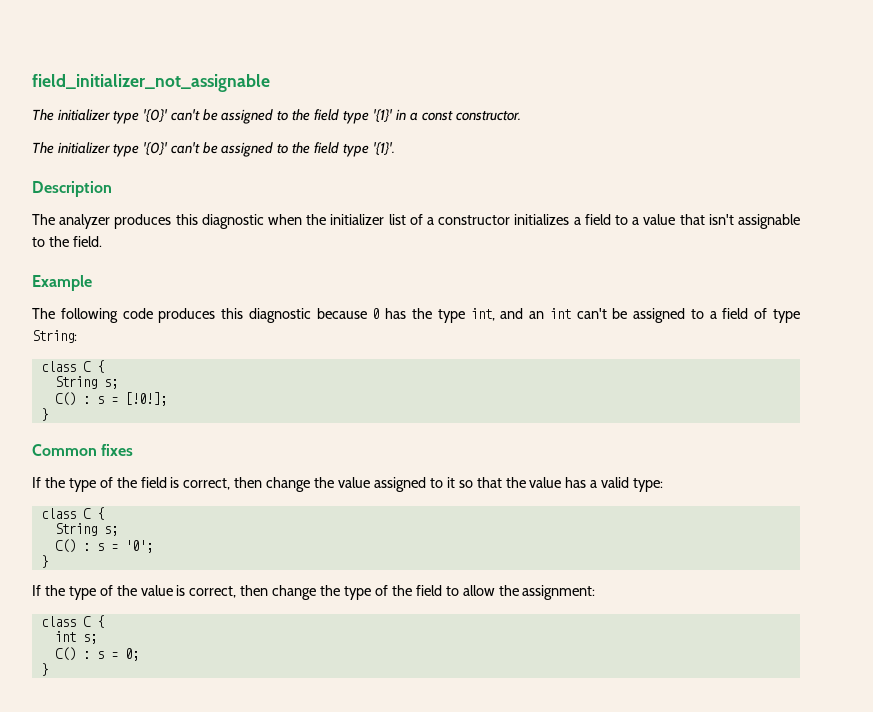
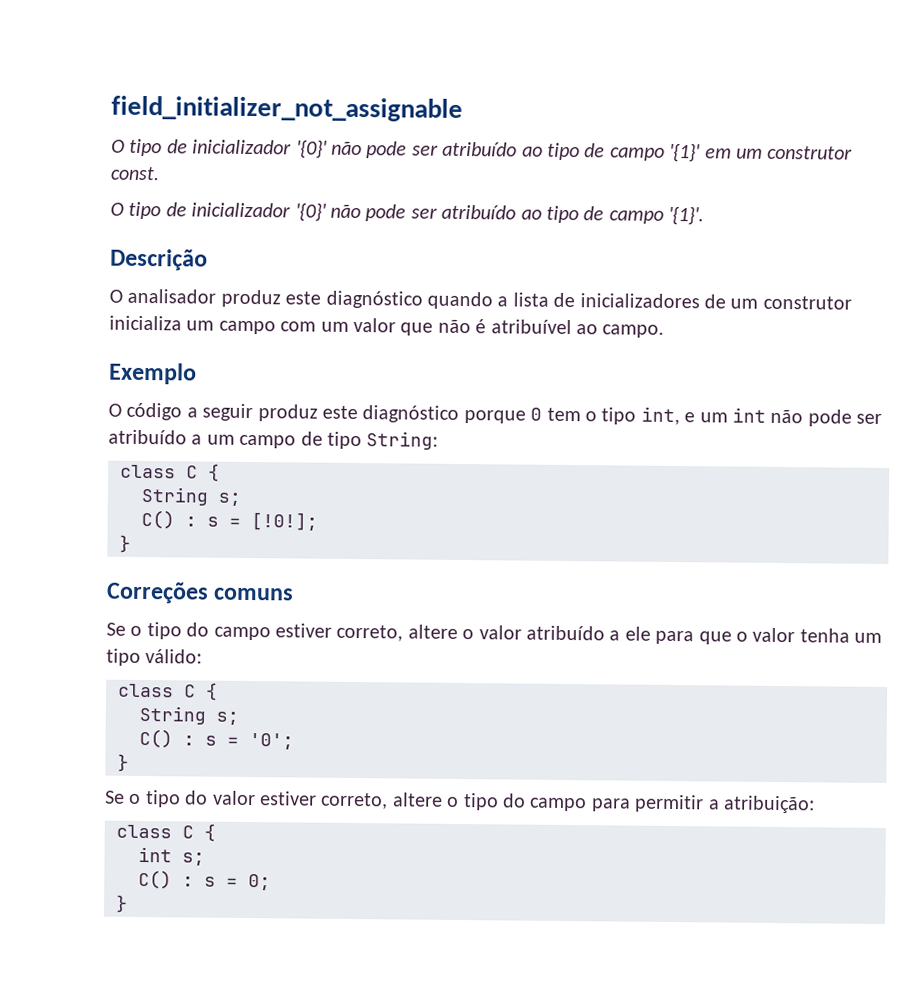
- The initializer type '{0}' can't be assigned to the field type '{1}' in a const constructor.
- The initializer type '{0}' can't be assigned to the field type '{1}'.
- Description
- The analyzer produces this diagnostic when the initializer list of a constructor initializes a field to a value that isn't assignable to the field.
- Example
- The following code produces this diagnostic because 0 has the type int, and an int can't be assigned to a field of type String:
+ O tipo de inicializador '{0}' não pode ser atribuído ao tipo de campo '{1}' em um construtor const.
+ O tipo de inicializador '{0}' não pode ser atribuído ao tipo de campo '{1}'.
+ Descrição
+ O analisador produz este diagnóstico quando a lista de inicializadores de um construtor inicializa um campo com um valor que não é atribuível ao campo.
+ Exemplo
+ O código a seguir produz este diagnóstico porque 0 tem o tipo int, e um int não pode ser atribuído a um campo de tipo String:
- Common fixes
- If the type of the field is correct, then change the value assigned to it so that the value has a valid type:
+ Correções comuns
+ Se o tipo do campo estiver correto, altere o valor atribuído a ele para que o valor tenha um tipo válido:
- If the type of the value is correct, then change the type of the field to allow the assignment:
+ Se o tipo do valor estiver correto, altere o tipo do campo para permitir a atribuição:

